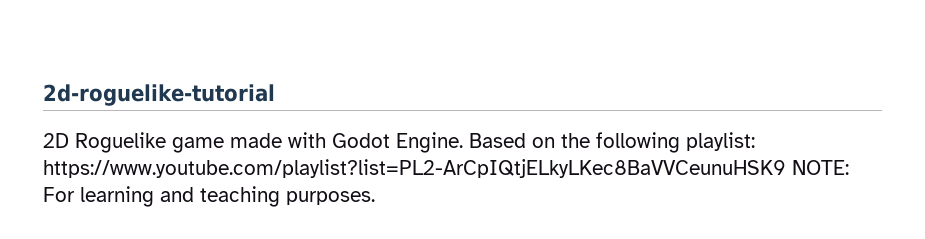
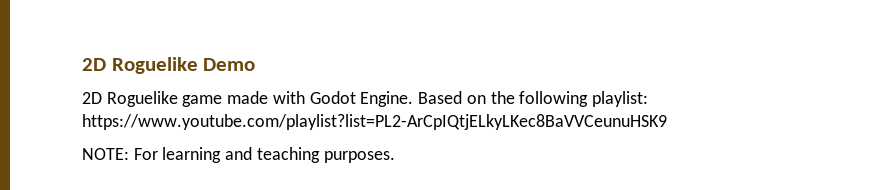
- 2d-roguelike-tutorial
+ 2D Roguelike Demo
- Based on the following playlist: https://www.youtube.com/playlist?list=PL2-ArCpIQtjELkyLKec8BaVVCeunuHSK9 NOTE: For learning and teaching purposes.
+ Based on the following playlist: https://www.youtube.com/playlist?list=PL2-ArCpIQtjELkyLKec8BaVVCeunuHSK9
+ NOTE: For learning and teaching purposes.

